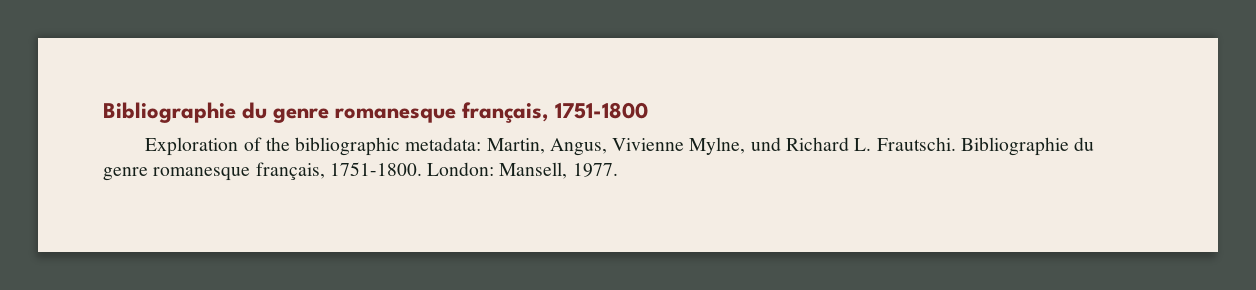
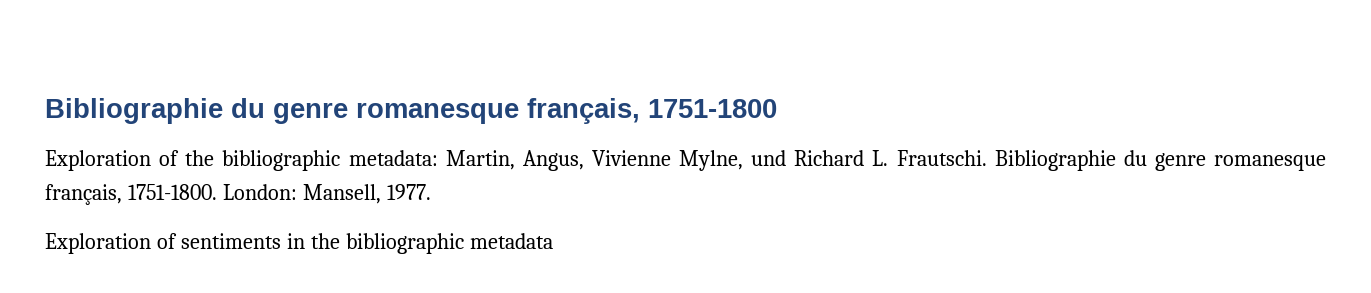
+ Exploration of sentiments in the bibliographic metadata

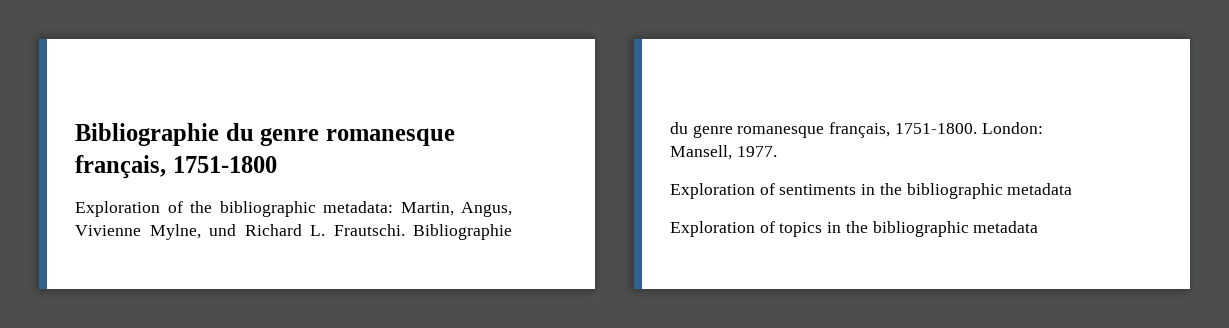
+ Exploration of topics in the bibliographic metadata

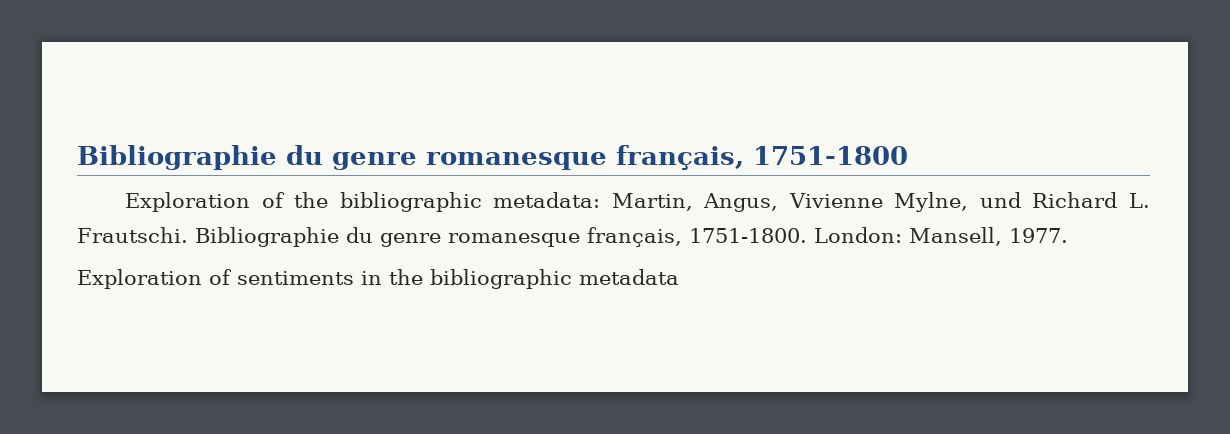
- Exploration of topics in the bibliographic metadata

